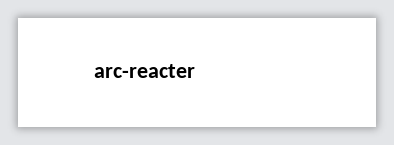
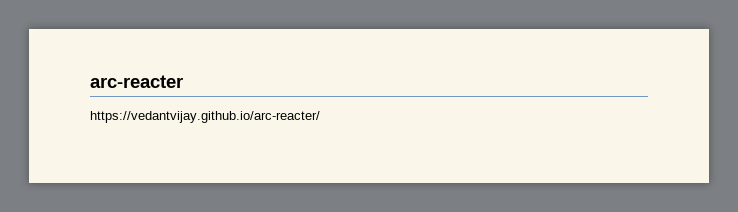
+ https://vedantvijay.github.io/arc-reacter/

